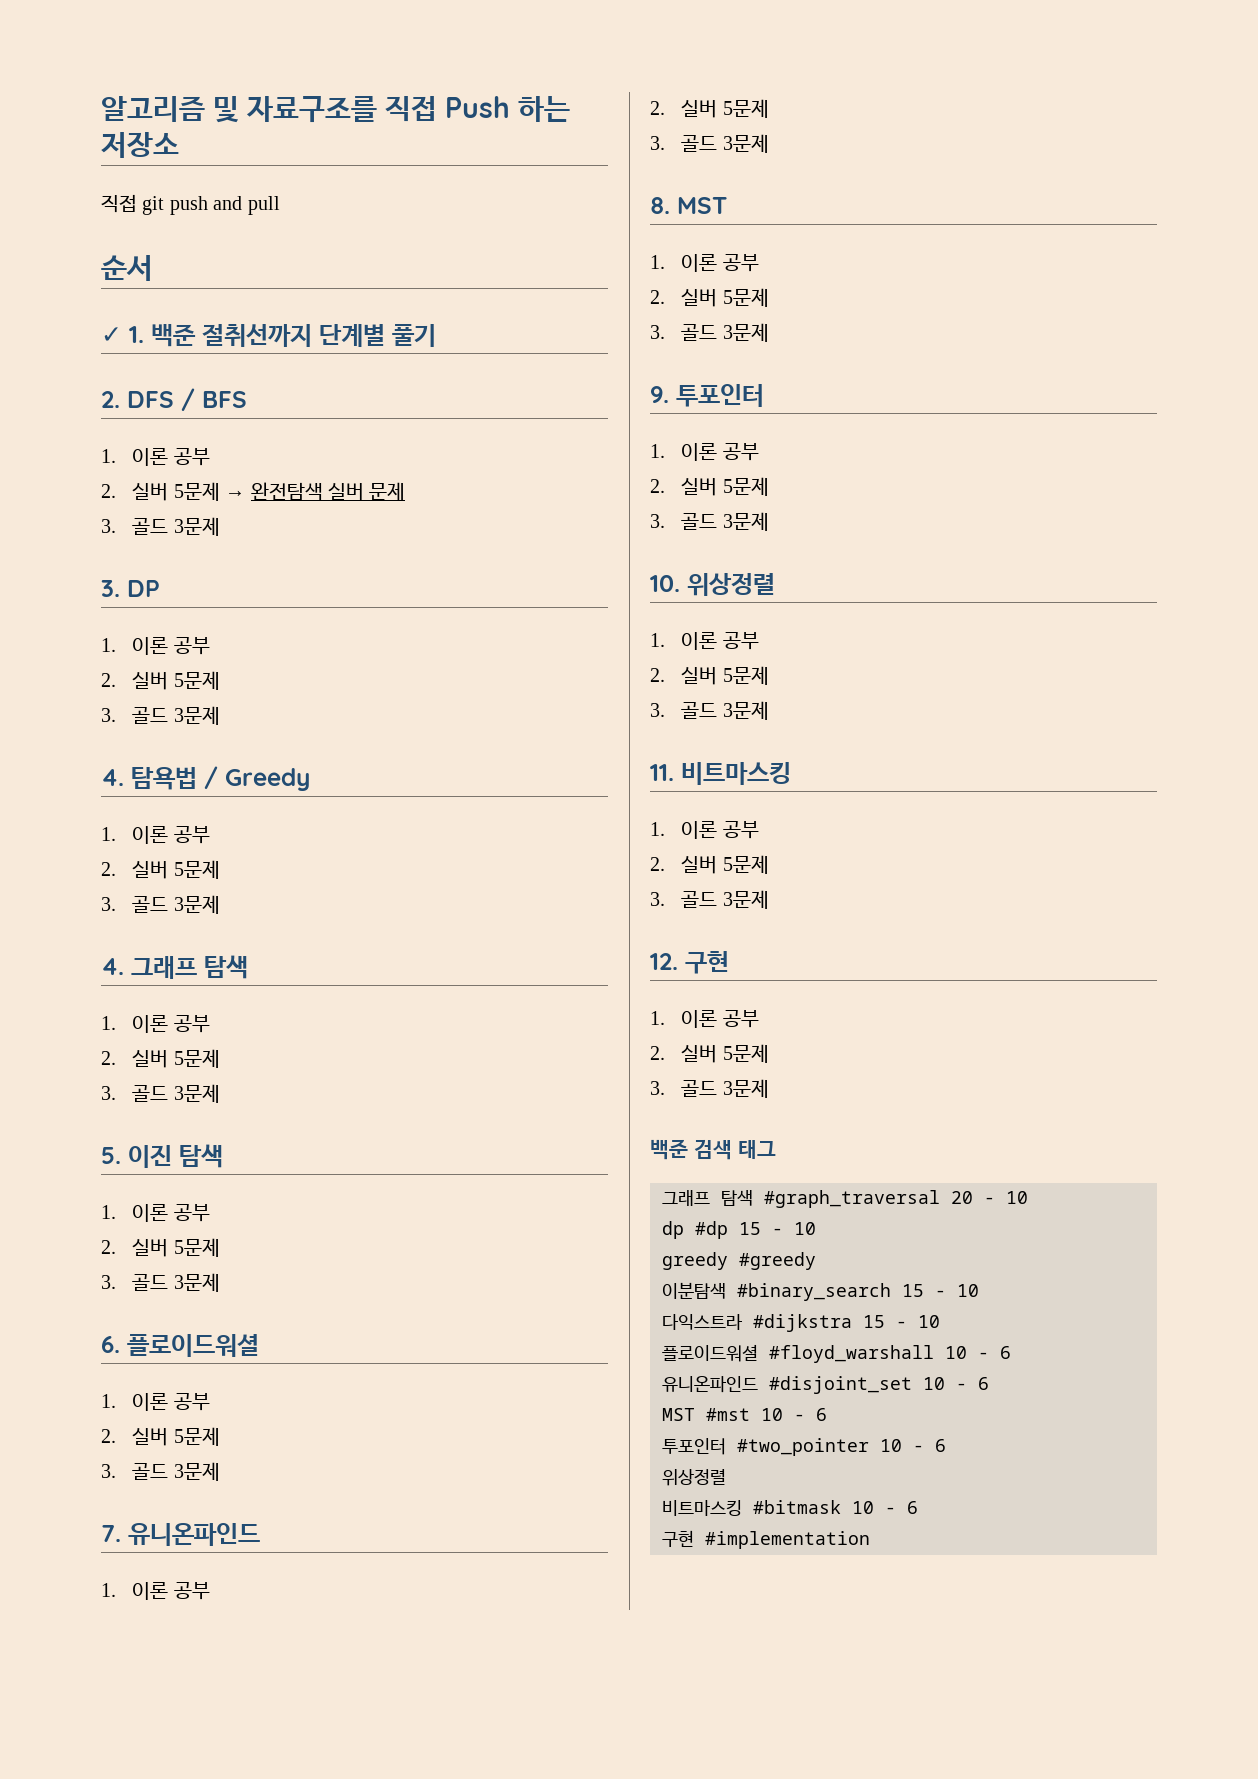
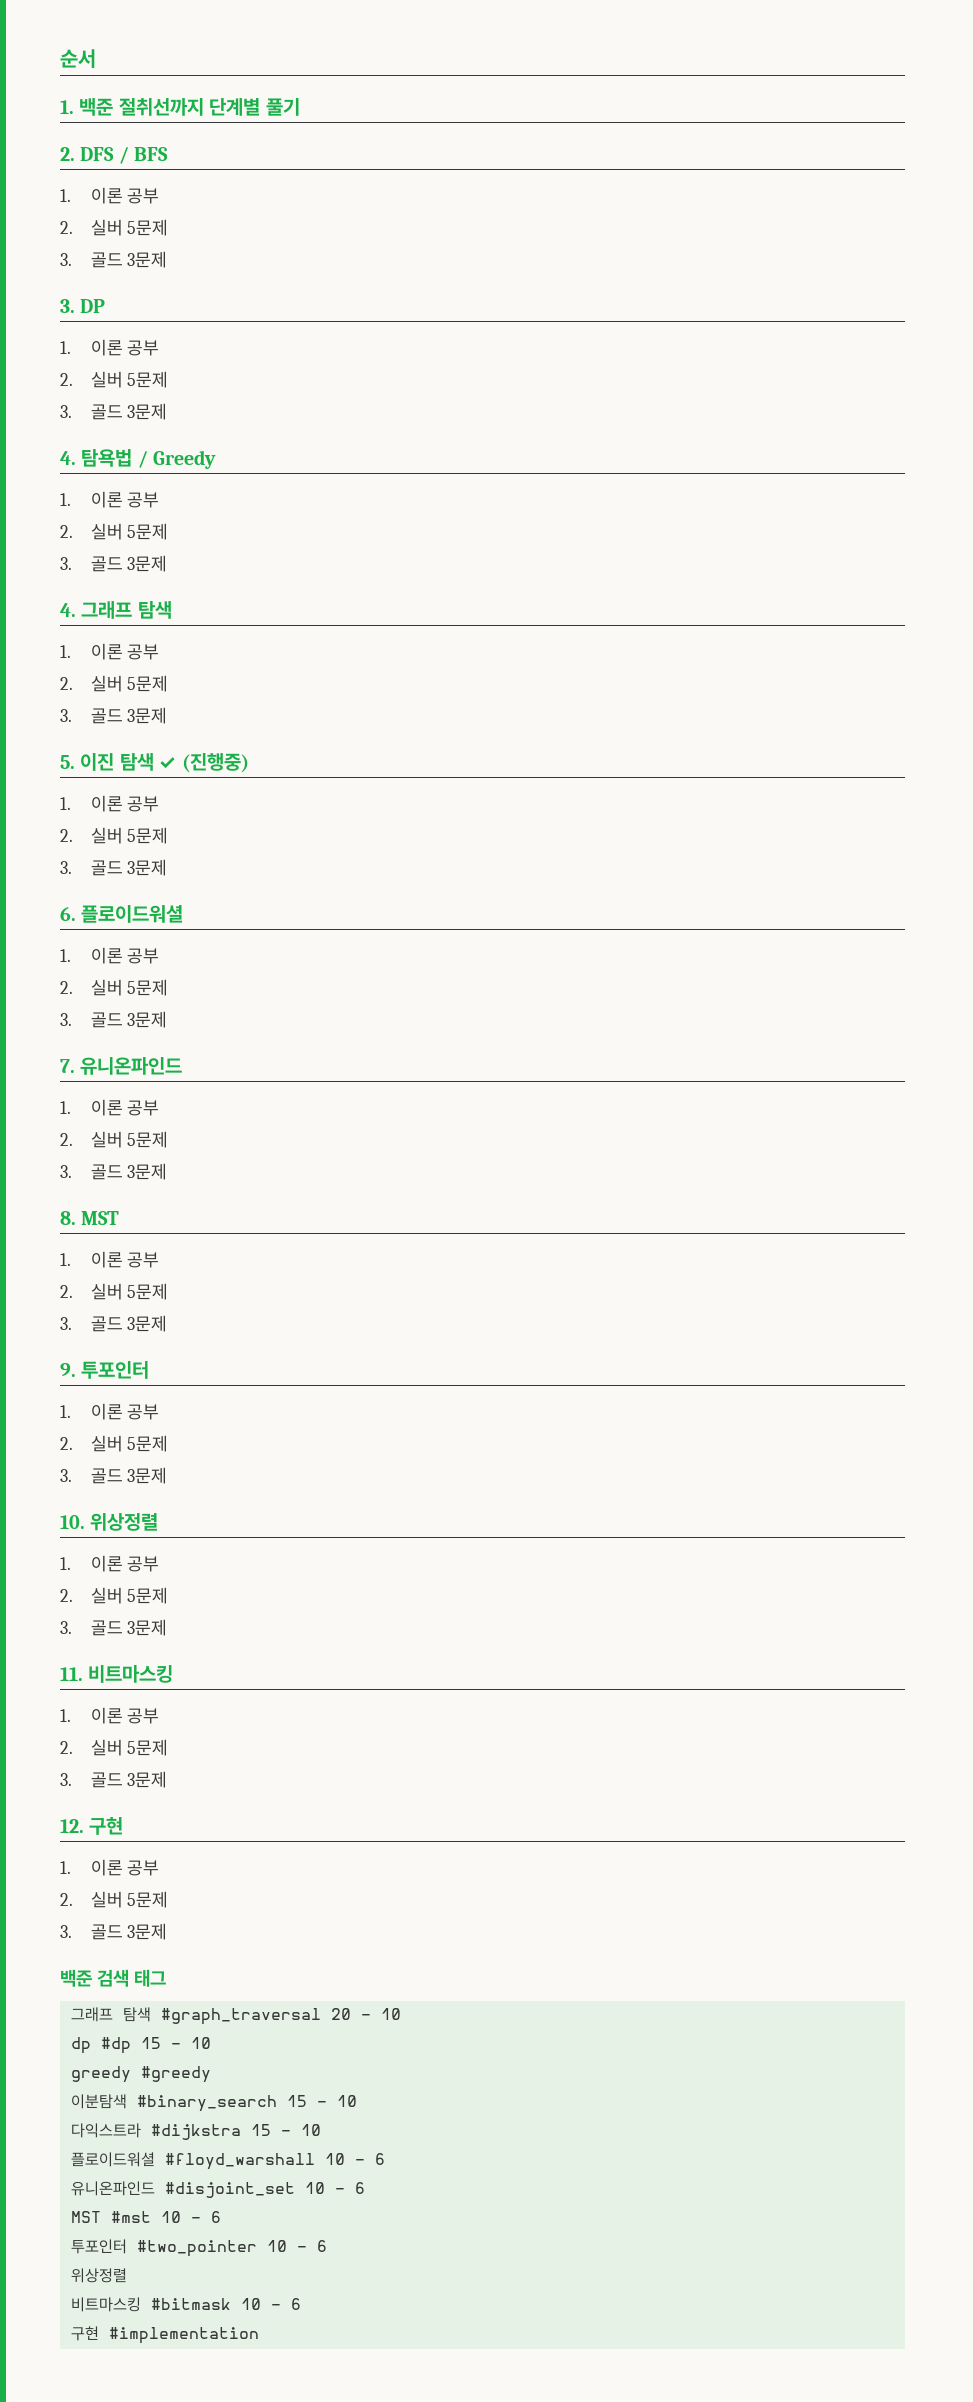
- 알고리즘 및 자료구조를 직접 Push 하는 저장소
- 직접 git push and pull
- ✓ 1. 백준 절취선까지 단계별 풀기
+ 1. 백준 절취선까지 단계별 풀기
  2. DFS / BFS
  1. 이론 공부
- 2. 실버 5문제 → 완전탐색 실버 문제
+ 2. 실버 5문제
- 5. 이진 탐색
+ 5. 이진 탐색 ✓ (진행중)

